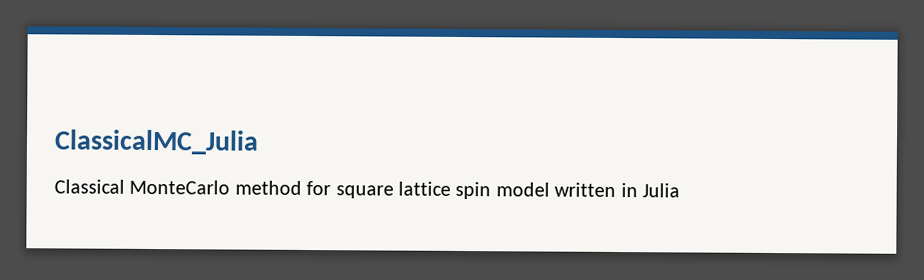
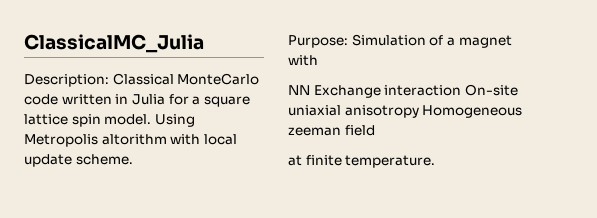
- Classical MonteCarlo method for square lattice spin model written in Julia
+ Description: Classical MonteCarlo code written in Julia for a square lattice spin model. Using Metropolis altorithm with local update scheme.
+ Purpose: Simulation of a magnet with
+ NN Exchange interaction On-site uniaxial anisotropy Homogeneous zeeman field
+ at finite temperature.

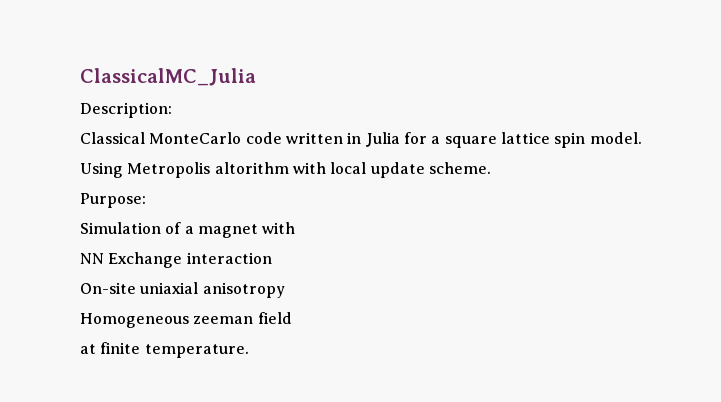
- Description: Classical MonteCarlo code written in Julia for a square lattice spin model. Using Metropolis altorithm with local update scheme.
+ Description:
+ Classical MonteCarlo code written in Julia for a square lattice spin model.
+ Using Metropolis altorithm with local update scheme.
- Purpose: Simulation of a magnet with
+ Purpose:
+ Simulation of a magnet with
- NN Exchange interaction On-site uniaxial anisotropy Homogeneous zeeman field
+ NN Exchange interaction
+ On-site uniaxial anisotropy
+ Homogeneous zeeman field

